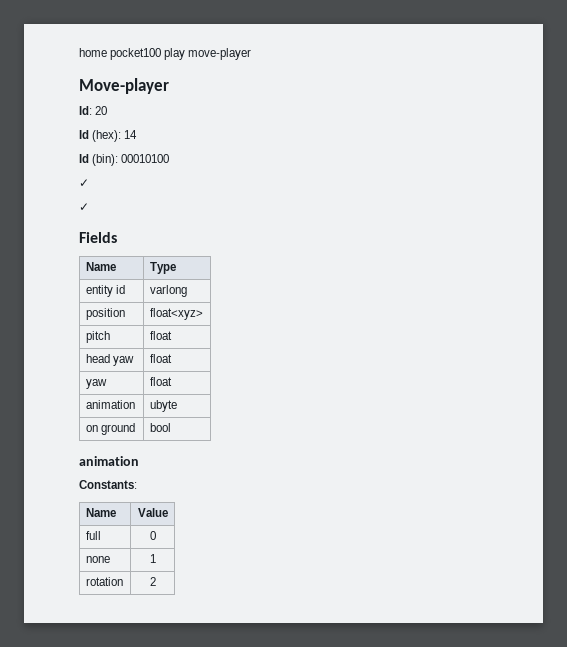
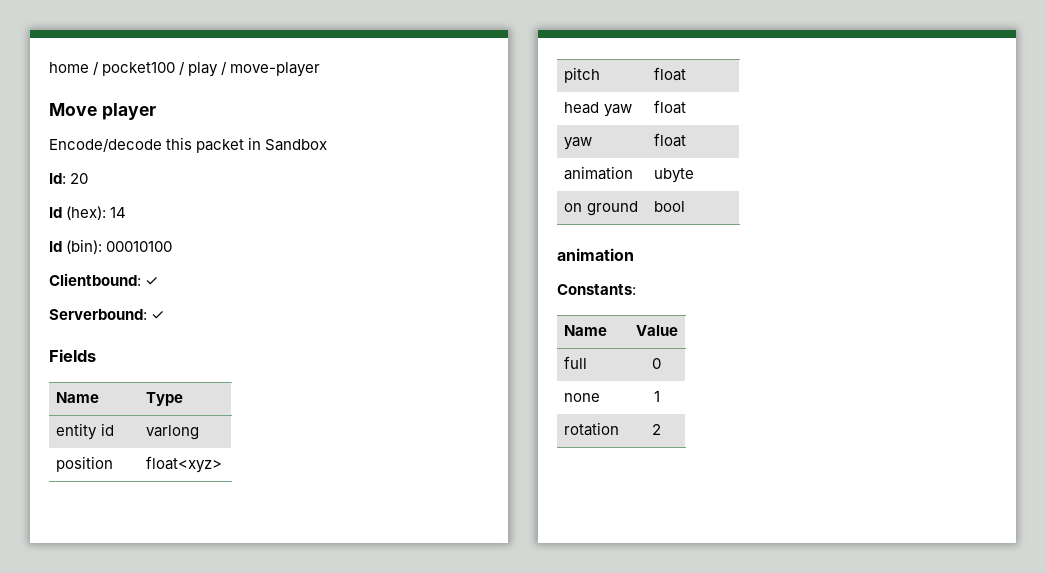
- home pocket100 play move-player
- Move-player
+ home / pocket100 / play / move-player
+ Move player
+ Encode/decode this packet in Sandbox
  Id (bin): 00010100
- ✓
- ✓
+ Clientbound: ✓
+ Serverbound: ✓

